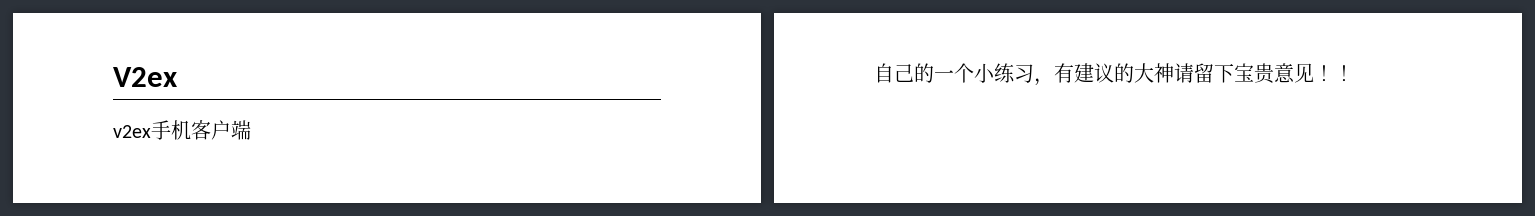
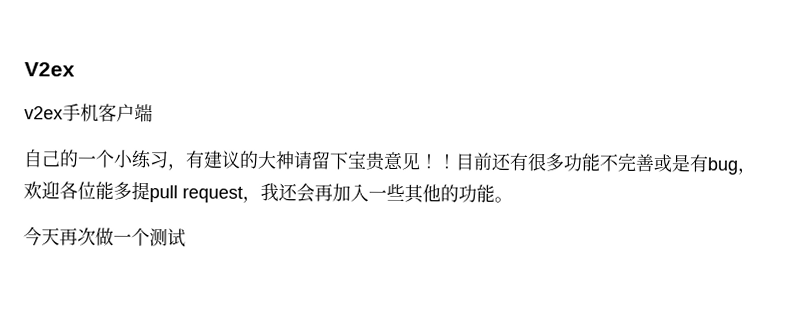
+ 目前还有很多功能不完善或是有bug，欢迎各位能多提pull request，我还会再加入一些其他的功能。
+ 今天再次做一个测试

